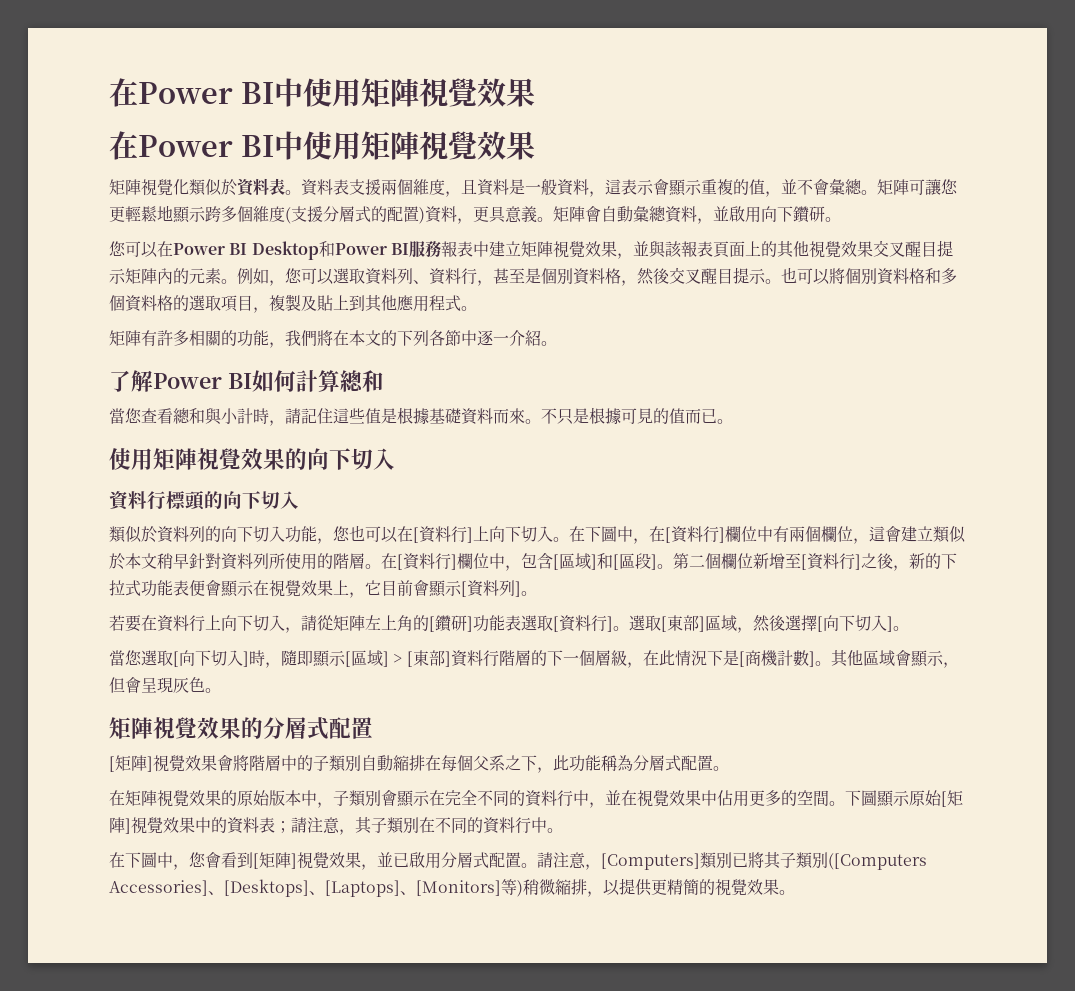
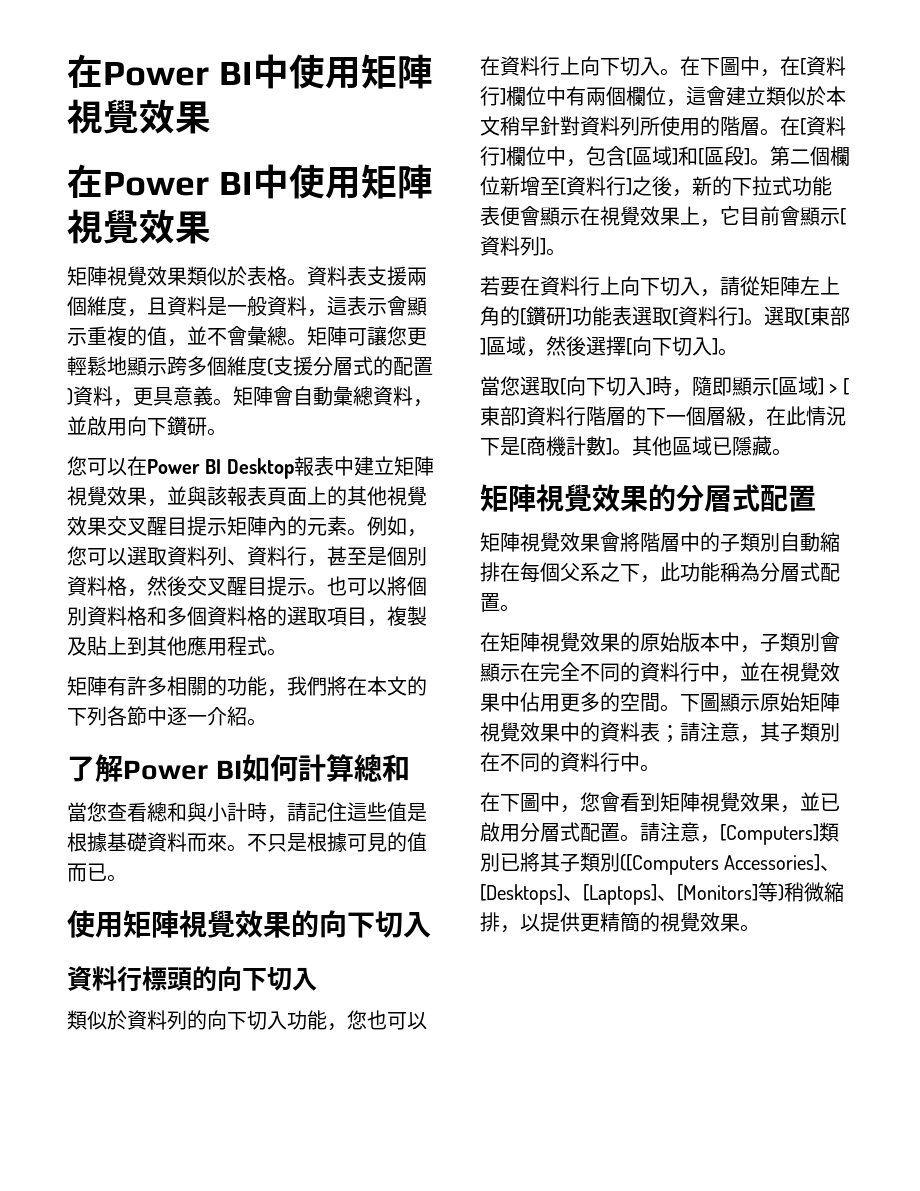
- 矩陣視覺化類似於資料表。
+ 矩陣視覺效果類似於表格。
- 您可以在Power BI Desktop和Power BI服務報表中建立矩陣視覺效果，並與該報表頁面上的其他視覺效果交叉醒目提示矩陣內的元素。
+ 您可以在Power BI Desktop報表中建立矩陣視覺效果，並與該報表頁面上的其他視覺效果交叉醒目提示矩陣內的元素。
- 類似於資料列的向下切入功能，您也可以在[資料行]上向下切入。
+ 類似於資料列的向下切入功能，您也可以在資料行上向下切入。
- 其他區域會顯示，但會呈現灰色。
+ 其他區域已隱藏。
- [矩陣]視覺效果會將階層中的子類別自動縮排在每個父系之下，此功能稱為分層式配置。
+ 矩陣視覺效果會將階層中的子類別自動縮排在每個父系之下，此功能稱為分層式配置。
- 下圖顯示原始[矩陣]視覺效果中的資料表；請注意，其子類別在不同的資料行中。
+ 下圖顯示原始矩陣視覺效果中的資料表；請注意，其子類別在不同的資料行中。
- 在下圖中，您會看到[矩陣]視覺效果，並已啟用分層式配置。
+ 在下圖中，您會看到矩陣視覺效果，並已啟用分層式配置。

